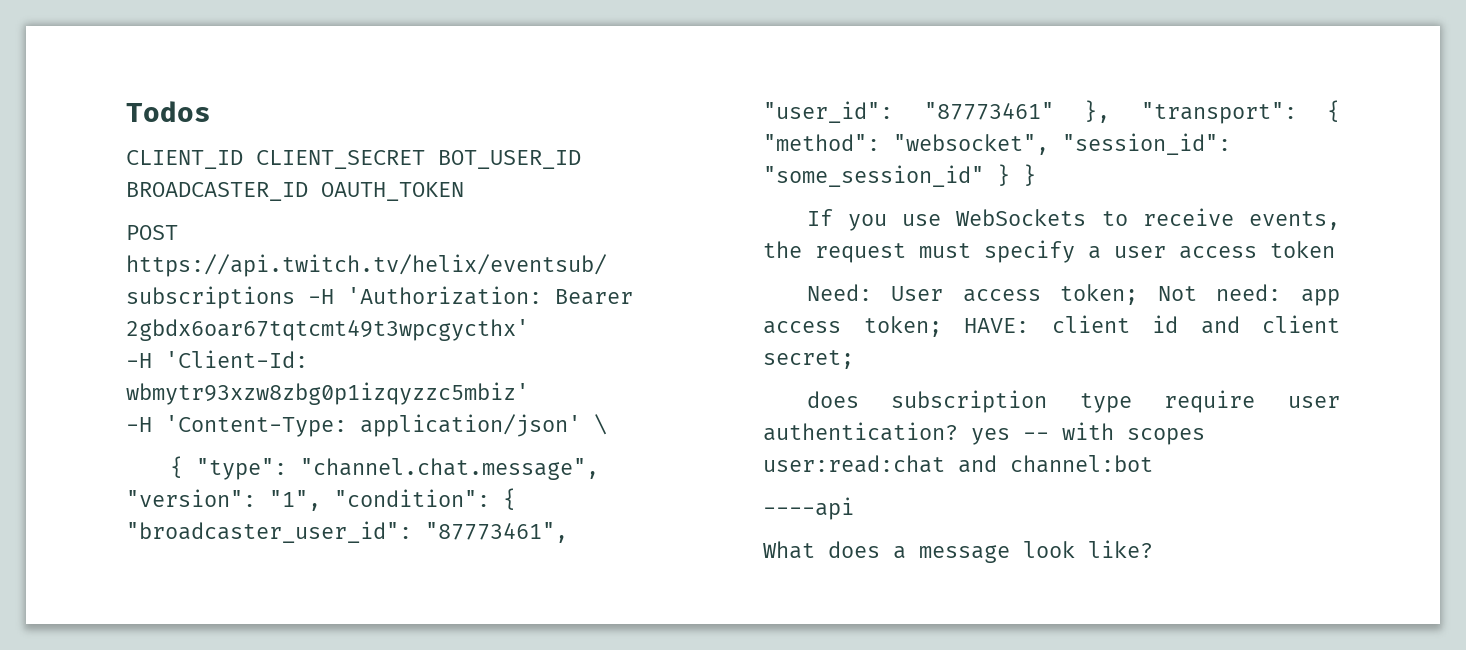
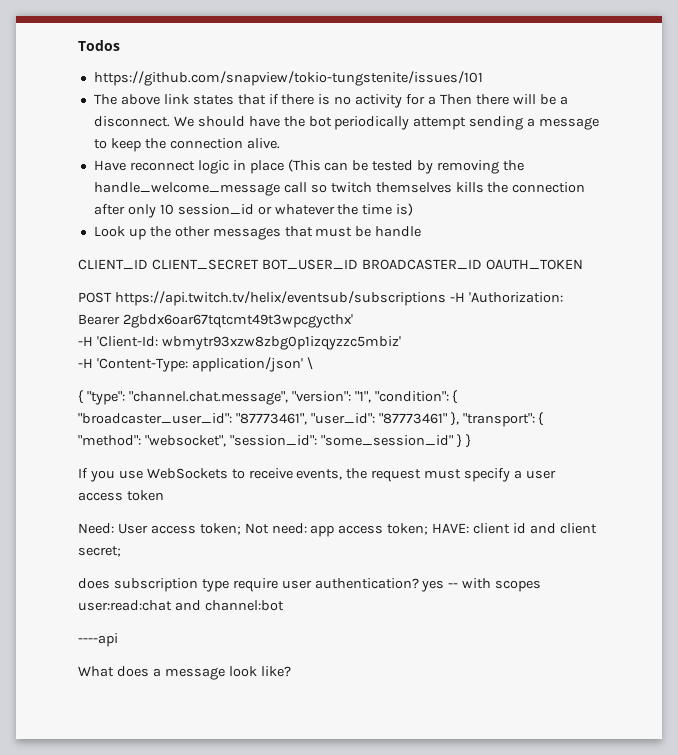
+ https://github.com/snapview/tokio-tungstenite/issues/101
+ The above link states that if there is no activity for a Then there will be a disconnect. We should have the bot periodically attempt sending a message to keep the connection alive.
+ Have reconnect logic in place (This can be tested by removing the handle_welcome_message call so twitch themselves kills the connection after only 10 session_id or whatever the time is)
+ Look up the other messages that must be handle

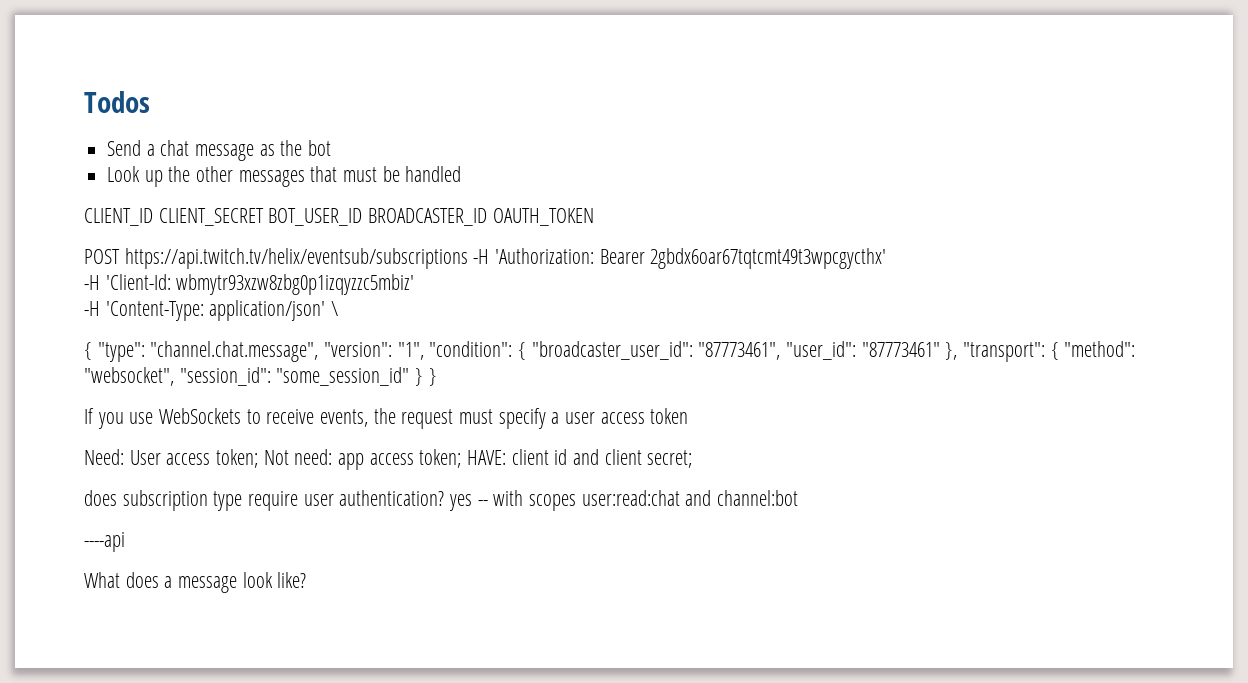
- https://github.com/snapview/tokio-tungstenite/issues/101
- The above link states that if there is no activity for a Then there will be a disconnect. We should have the bot periodically attempt sending a message to keep the connection alive.
- Have reconnect logic in place (This can be tested by removing the handle_welcome_message call so twitch themselves kills the connection after only 10 session_id or whatever the time is)
+ Send a chat message as the bot
- Look up the other messages that must be handle
+ Look up the other messages that must be handled

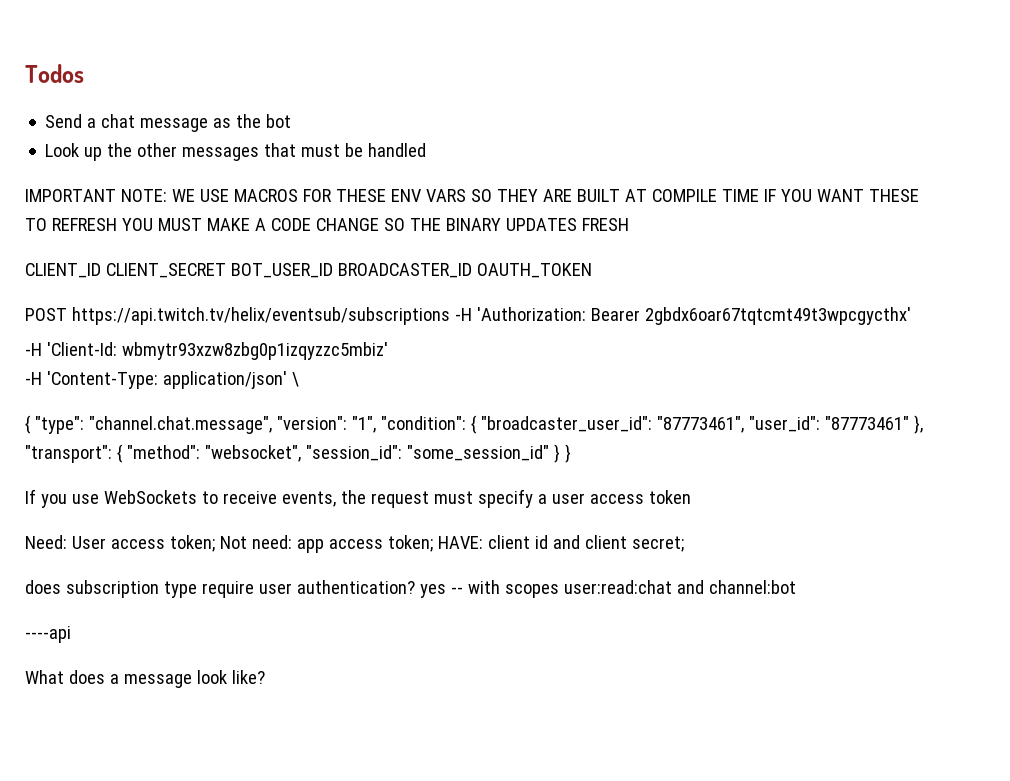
+ IMPORTANT NOTE: WE USE MACROS FOR THESE ENV VARS SO THEY ARE BUILT AT COMPILE TIME IF YOU WANT THESE TO REFRESH YOU MUST MAKE A CODE CHANGE SO THE BINARY UPDATES FRESH

